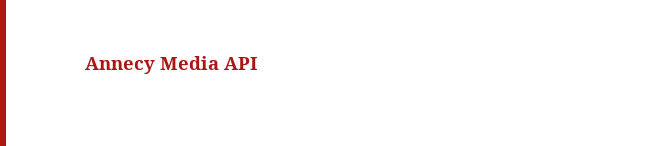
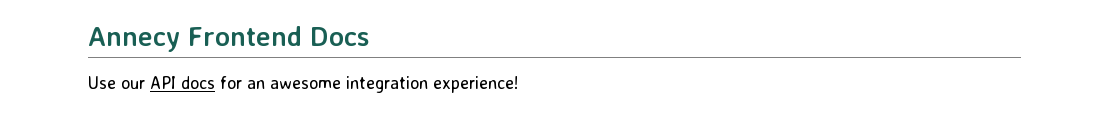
- Annecy Media API
+ Annecy Frontend Docs
+ Use our API docs for an awesome integration experience!

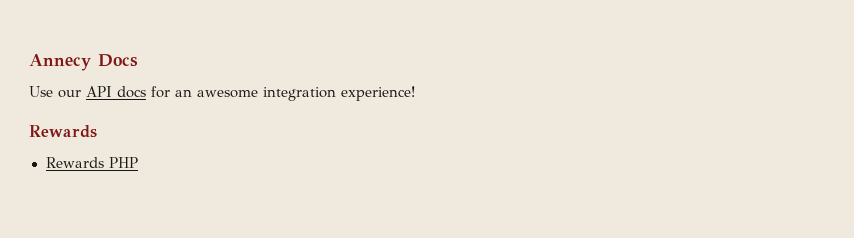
- Annecy Frontend Docs
+ Annecy Docs
  Use our API docs for an awesome integration experience!
+ Rewards
+ Rewards PHP

